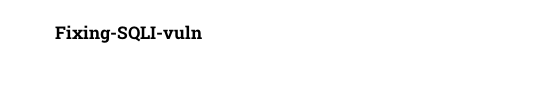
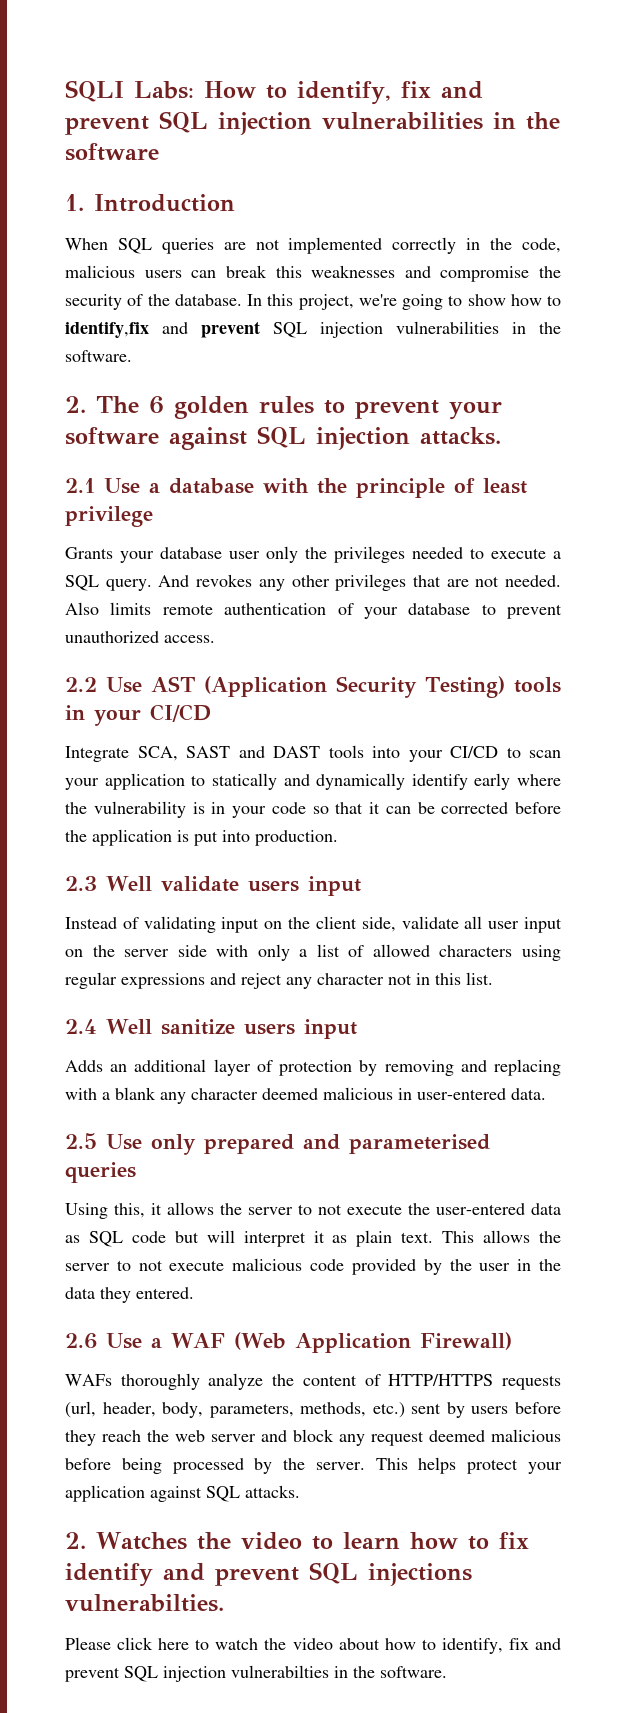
- Fixing-SQLI-vuln
+ SQLI Labs: How to identify, fix and prevent SQL injection vulnerabilities in the software
+ 1. Introduction
+ When SQL queries are not implemented correctly in the code, malicious users can break this weaknesses and compromise the security of the database. In this project, we're going to show how to identify,fix and prevent SQL injection vulnerabilities in the software.
+ 2. The 6 golden rules to prevent your software against SQL injection attacks.
+ 2.1 Use a database with the principle of least privilege
+ Grants your database user only the privileges needed to execute a SQL query. And revokes any other privileges that are not needed. Also limits remote authentication of your database to prevent unauthorized access.
+ 2.2 Use AST (Application Security Testing) tools in your CI/CD
+ Integrate SCA, SAST and DAST tools into your CI/CD to scan your application to statically and dynamically identify early where the vulnerability is in your code so that it can be corrected before the application is put into production.
+ 2.3 Well validate users input
+ Instead of validating input on the client side, validate all user input on the server side with only a list of allowed characters using regular expressions and reject any character not in this list.
+ 2.4 Well sanitize users input
+ Adds an additional layer of protection by removing and replacing with a blank any character deemed malicious in user-entered data.
+ 2.5 Use only prepared and parameterised queries
+ Using this, it allows the server to not execute the user-entered data as SQL code but will interpret it as plain text. This allows the server to not execute malicious code provided by the user in the data they entered.
+ 2.6 Use a WAF (Web Application Firewall)
+ WAFs thoroughly analyze the content of HTTP/HTTPS requests (url, header, body, parameters, methods, etc.) sent by users before they reach the web server and block any request deemed malicious before being processed by the server. This helps protect your application against SQL attacks.
+ 2. Watches the video to learn how to fix identify and prevent SQL injections vulnerabilties.
+ Please click here to watch the video about how to identify, fix and prevent SQL injection vulnerabilties in the software.

